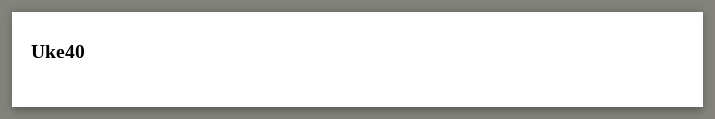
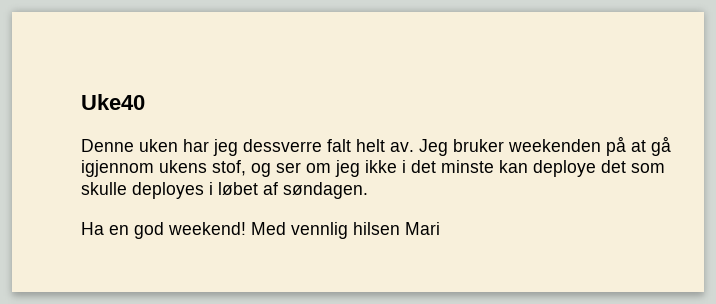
+ Denne uken har jeg dessverre falt helt av. Jeg bruker weekenden på at gå igjennom ukens stof, og ser om jeg ikke i det minste kan deploye det som skulle deployes i løbet af søndagen.
+ Ha en god weekend! Med vennlig hilsen Mari

